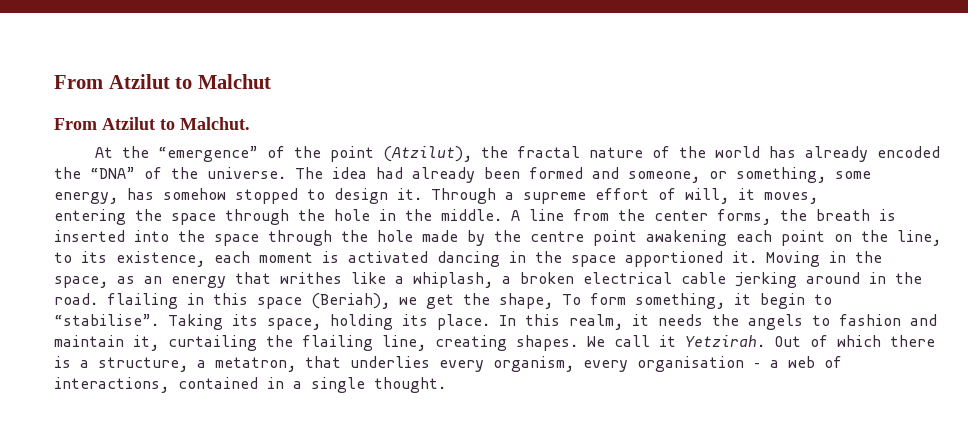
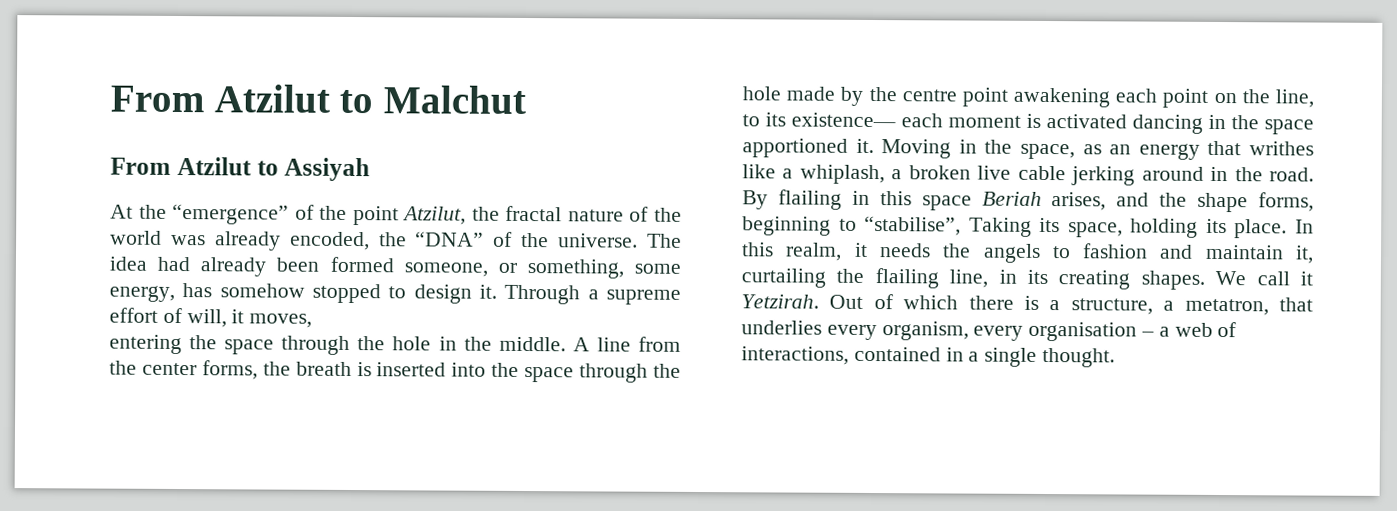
- From Atzilut to Malchut.
+ From Atzilut to Assiyah
- At the “emergence” of the point (Atzilut), the fractal nature of the world has already encoded the “DNA” of the universe.
+ At the “emergence” of the point Atzilut, the fractal nature of the world was already encoded, the “DNA” of the universe.
- The idea had already been formed and someone, or something, some energy, has somehow stopped to design it.
+ The idea had already been formed someone, or something, some energy, has somehow stopped to design it.
- A line from the center forms, the breath is inserted into the space through the hole made by the centre point awakening each point on the line, to its existence, each moment is activated dancing in the space apportioned it.
+ A line from the center forms, the breath is inserted into the space through the hole made by the centre point awakening each point on the line, to its existence— each moment is activated dancing in the space apportioned it.
- Moving in the space, as an energy that writhes like a whiplash, a broken electrical cable jerking around in the road. flailing in this space (Beriah), we get the shape, To form something, it begin to “stabilise”. Taking its space, holding its place.
+ Moving in the space, as an energy that writhes like a whiplash, a broken live cable jerking around in the road. By flailing in this space Beriah arises, and the shape forms, beginning to “stabilise”, Taking its space, holding its place.
- In this realm, it needs the angels to fashion and maintain it, curtailing the flailing line, creating shapes.
+ In this realm, it needs the angels to fashion and maintain it, curtailing the flailing line, in its creating shapes.

